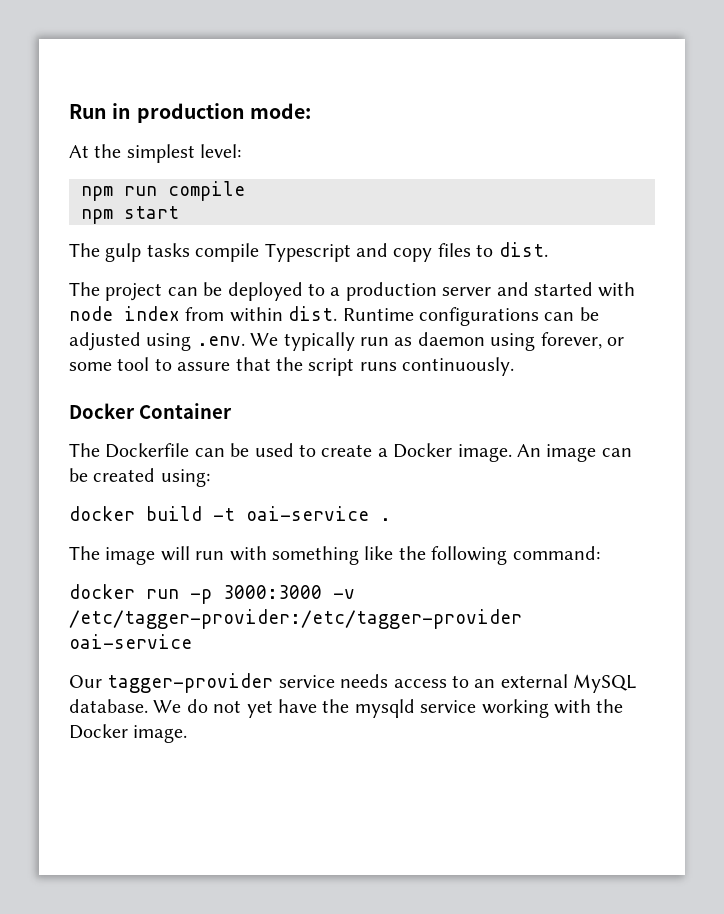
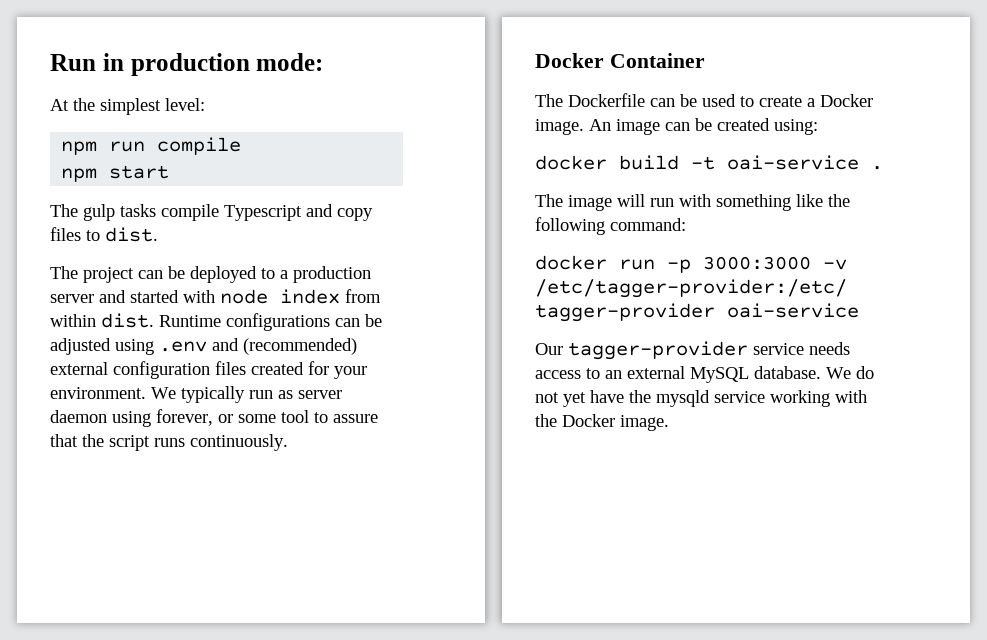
- Runtime configurations can be adjusted using .env. We typically run as daemon using forever, or some tool to assure that the script runs continuously.
+ Runtime configurations can be adjusted using .env and (recommended) external configuration files created for your environment. We typically run as server daemon using forever, or some tool to assure that the script runs continuously.

